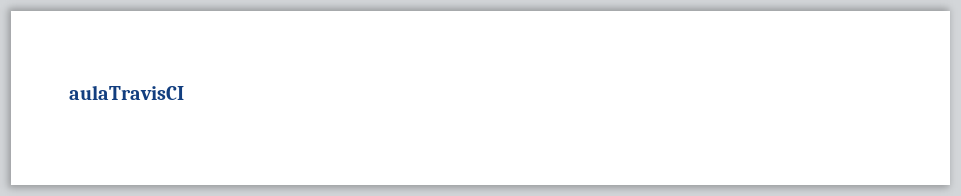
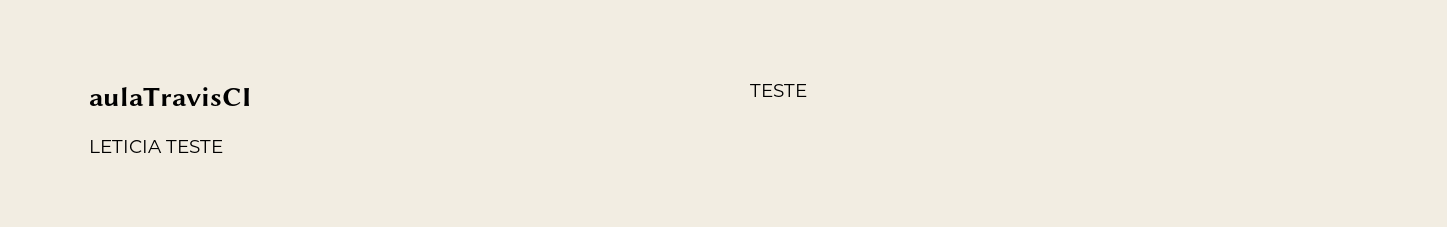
+ LETICIA TESTE
+ TESTE

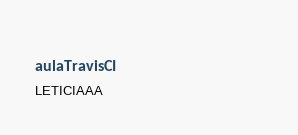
- LETICIA TESTE
- TESTE
+ LETICIAAA

